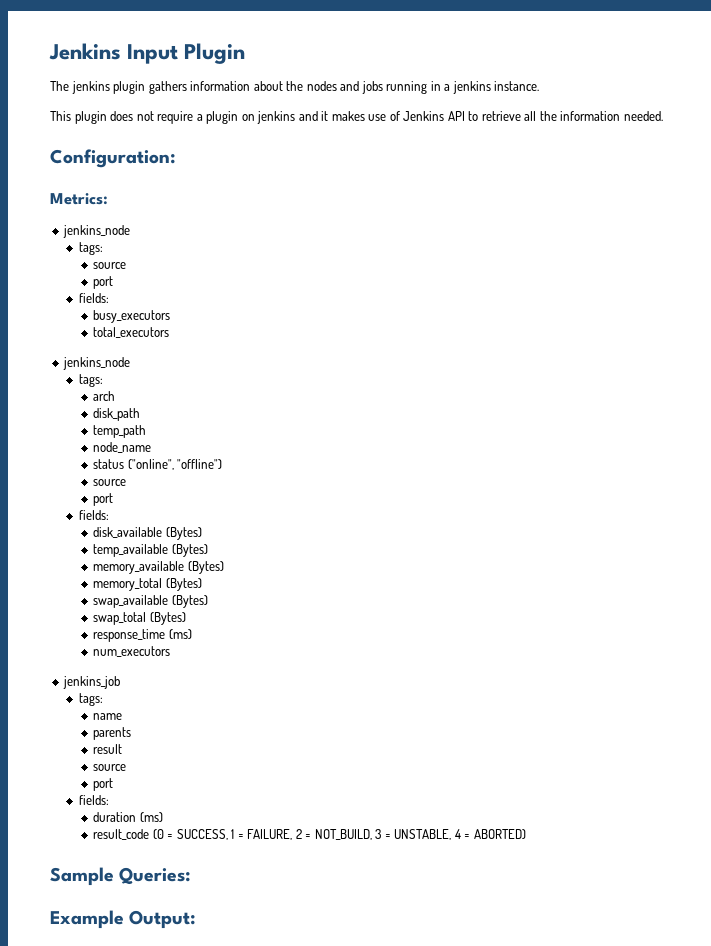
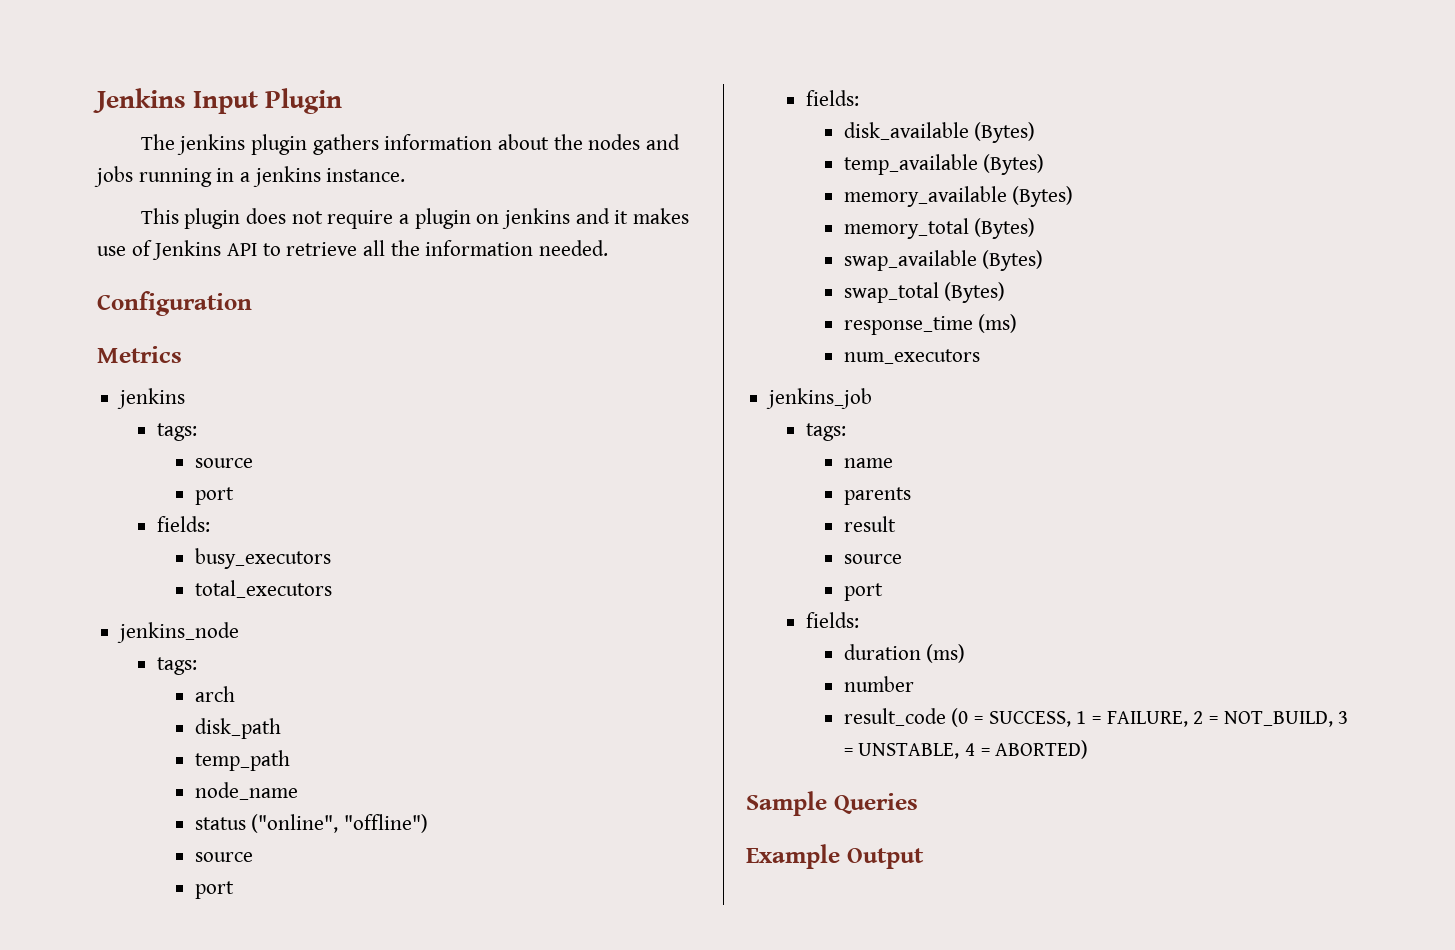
- Configuration:
- Metrics:
- jenkins_node
+ Configuration
+ Metrics
+ jenkins
+ number
- Sample Queries:
+ Sample Queries
- Example Output:
+ Example Output

